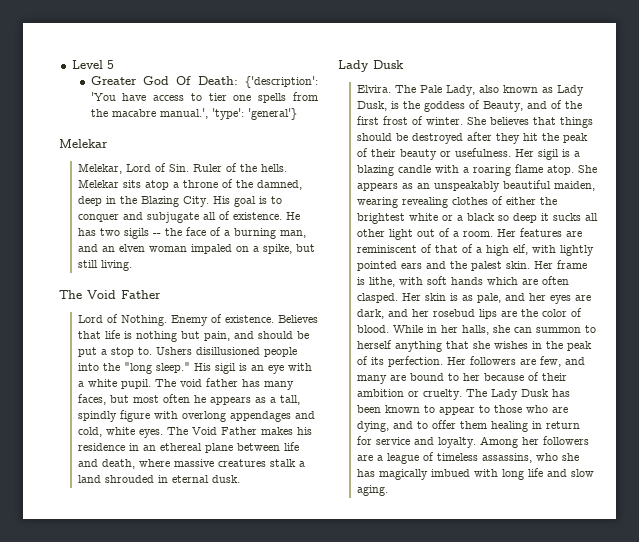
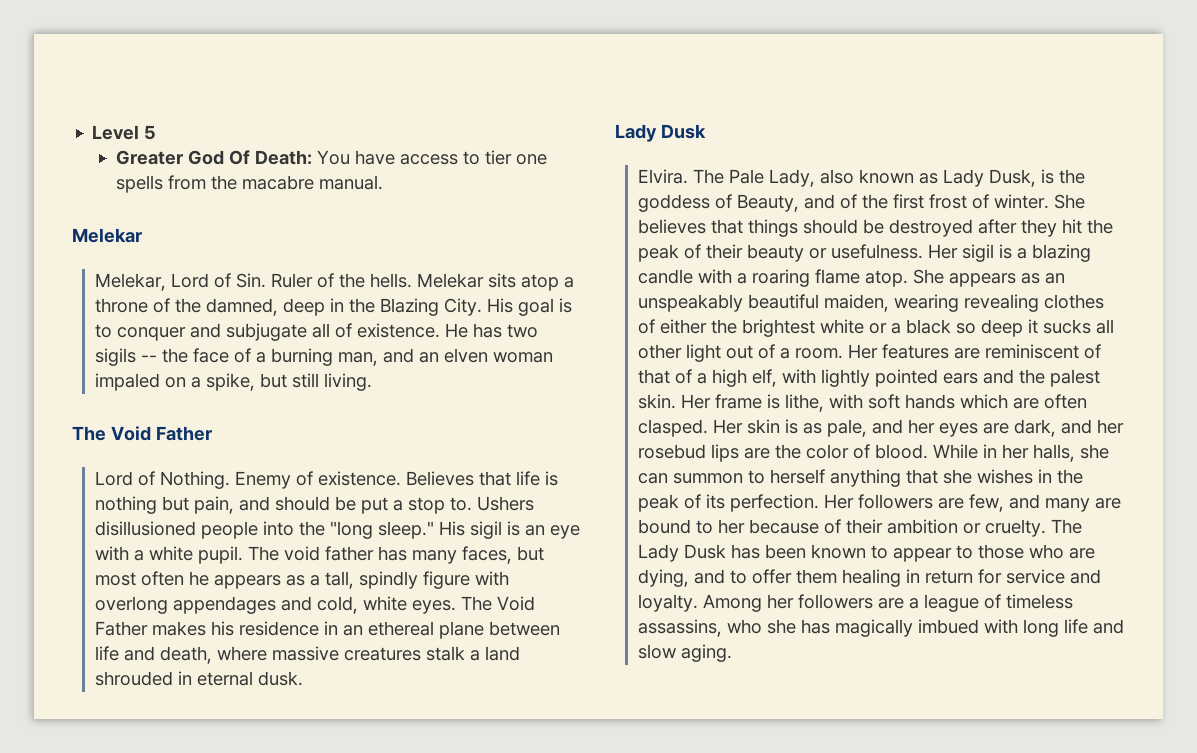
- Greater God Of Death: {'description': 'You have access to tier one spells from the macabre manual.', 'type': 'general'}
+ Greater God Of Death: You have access to tier one spells from the macabre manual.

